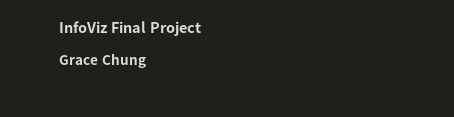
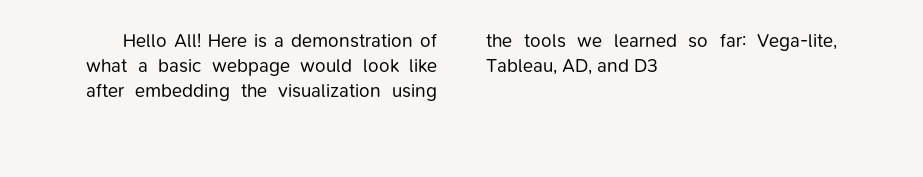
- InfoViz Final Project
- Grace Chung
+ Hello All! Here is a demonstration of what a basic webpage would look like after embedding the visualization using the tools we learned so far: Vega-lite, Tableau, AD, and D3

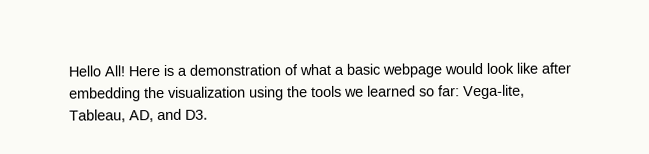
- Here is a demonstration of what a basic webpage would look like after embedding the visualization using the tools we learned so far: Vega-lite, Tableau, AD, and D3
+ Here is a demonstration of what a basic webpage would look like after embedding the visualization using the tools we learned so far: Vega-lite, Tableau, AD, and D3.

